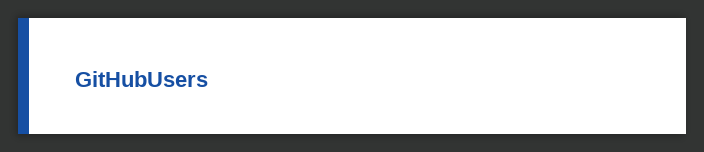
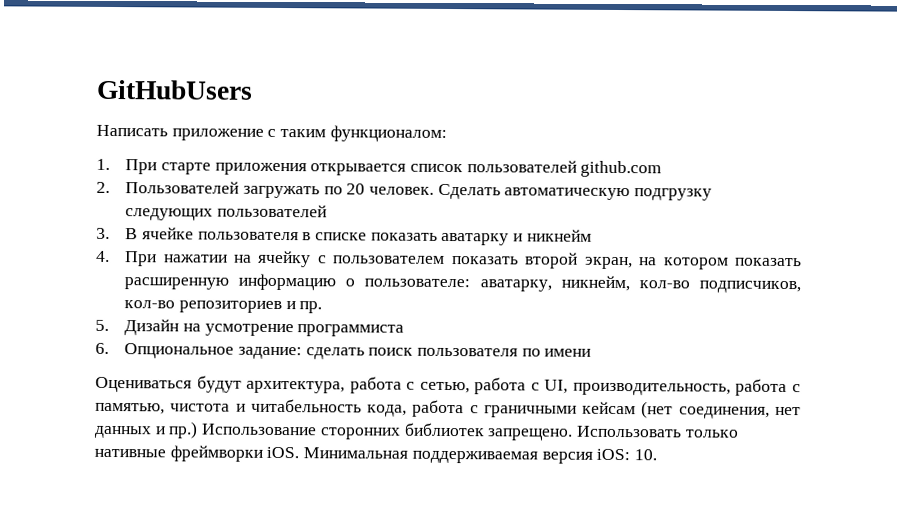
+ Написать приложение с таким функционалом:
+ 1. При старте приложения открывается список пользователей github.com
+ 2. Пользователей загружать по 20 человек. Сделать автоматическую подгрузку следующих пользователей
+ 3. В ячейке пользователя в списке показать аватарку и никнейм
+ 4. При нажатии на ячейку с пользователем показать второй экран, на котором показать расширенную информацию о пользователе: аватарку, никнейм, кол-во подписчиков, кол-во репозиториев и пр.
+ 5. Дизайн на усмотрение программиста
+ 6. Опциональное задание: сделать поиск пользователя по имени
+ Оцениваться будут архитектура, работа с сетью, работа с UI, производительность, работа с памятью, чистота и читабельность кода, работа с граничными кейсам (нет соединения, нет данных и пр.) Использование сторонних библиотек запрещено. Использовать только нативные фреймворки iOS. Минимальная поддерживаемая версия iOS: 10.

